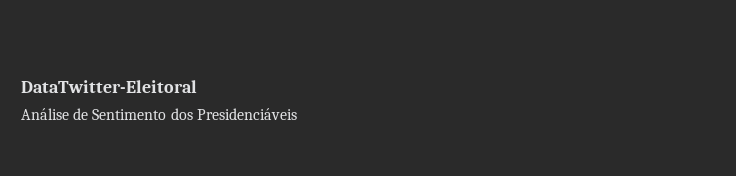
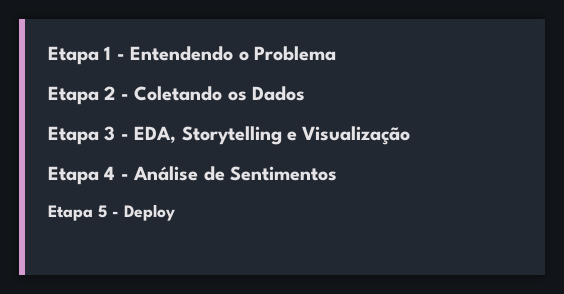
- DataTwitter-Eleitoral
- Análise de Sentimento dos Presidenciáveis
+ Etapa 1 - Entendendo o Problema
+ Etapa 2 - Coletando os Dados
+ Etapa 3 - EDA, Storytelling e Visualização
+ Etapa 4 - Análise de Sentimentos
+ Etapa 5 - Deploy

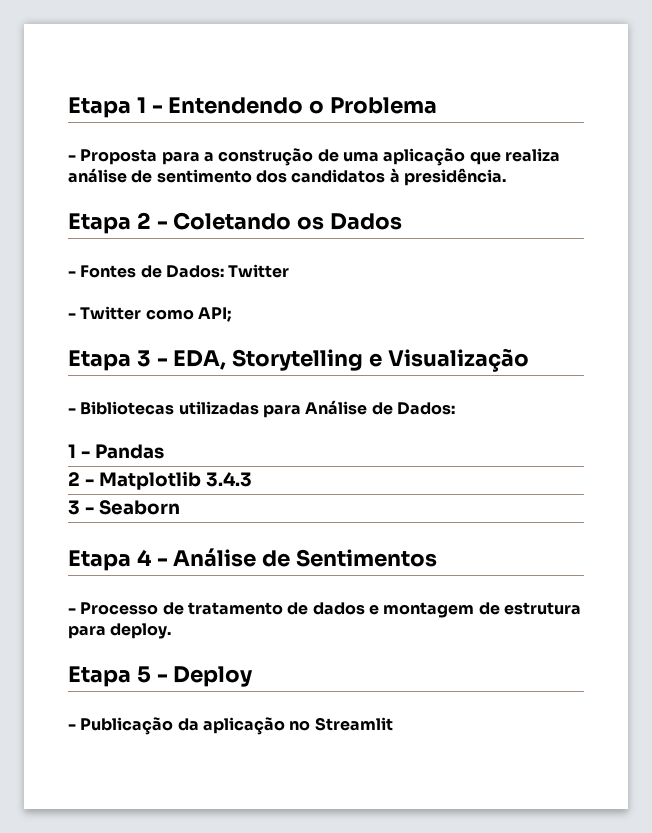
+ - Proposta para a construção de uma aplicação que realiza análise de sentimento dos candidatos à presidência.
+ - Fontes de Dados: Twitter
+ - Twitter como API;
+ - Bibliotecas utilizadas para Análise de Dados:
+ 1 - Pandas
+ 2 - Matplotlib 3.4.3
+ 3 - Seaborn
+ - Processo de tratamento de dados e montagem de estrutura para deploy.
  Etapa 5 - Deploy
+ - Publicação da aplicação no Streamlit

